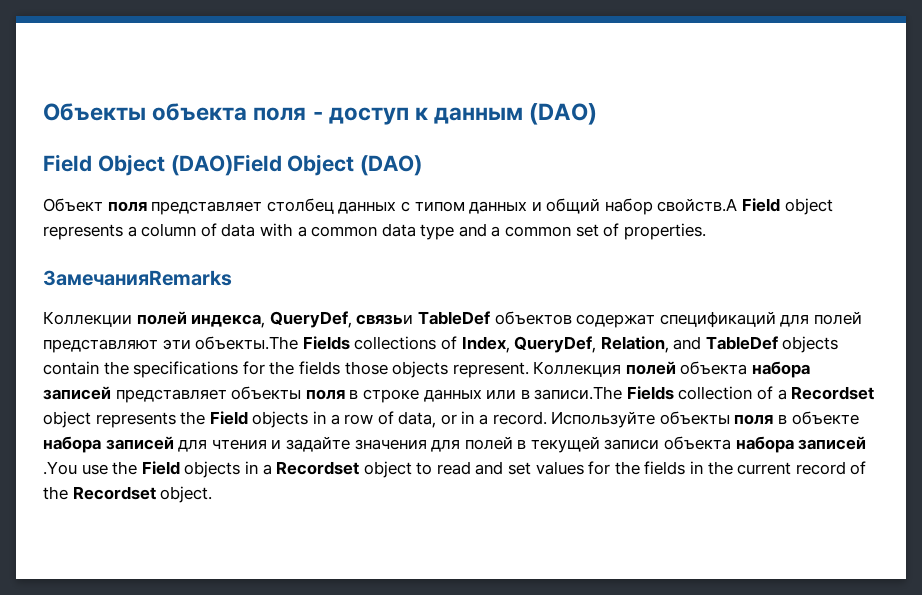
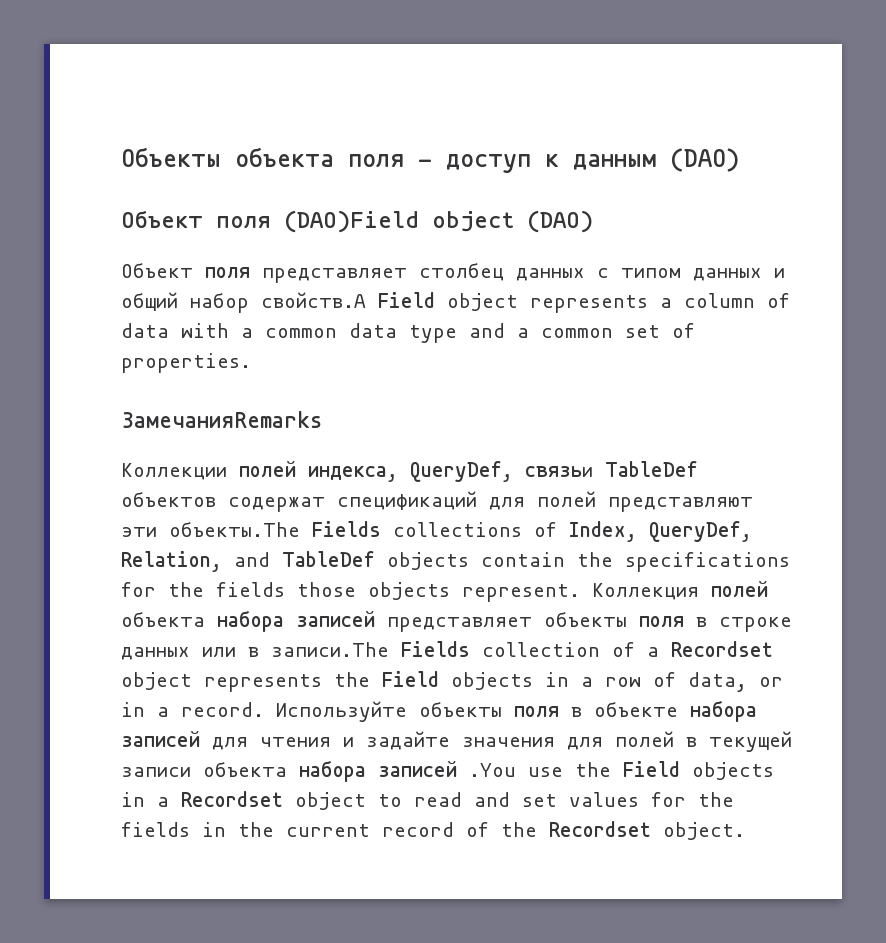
- Field Object (DAO)Field Object (DAO)
+ Объект поля (DAO)Field object (DAO)

